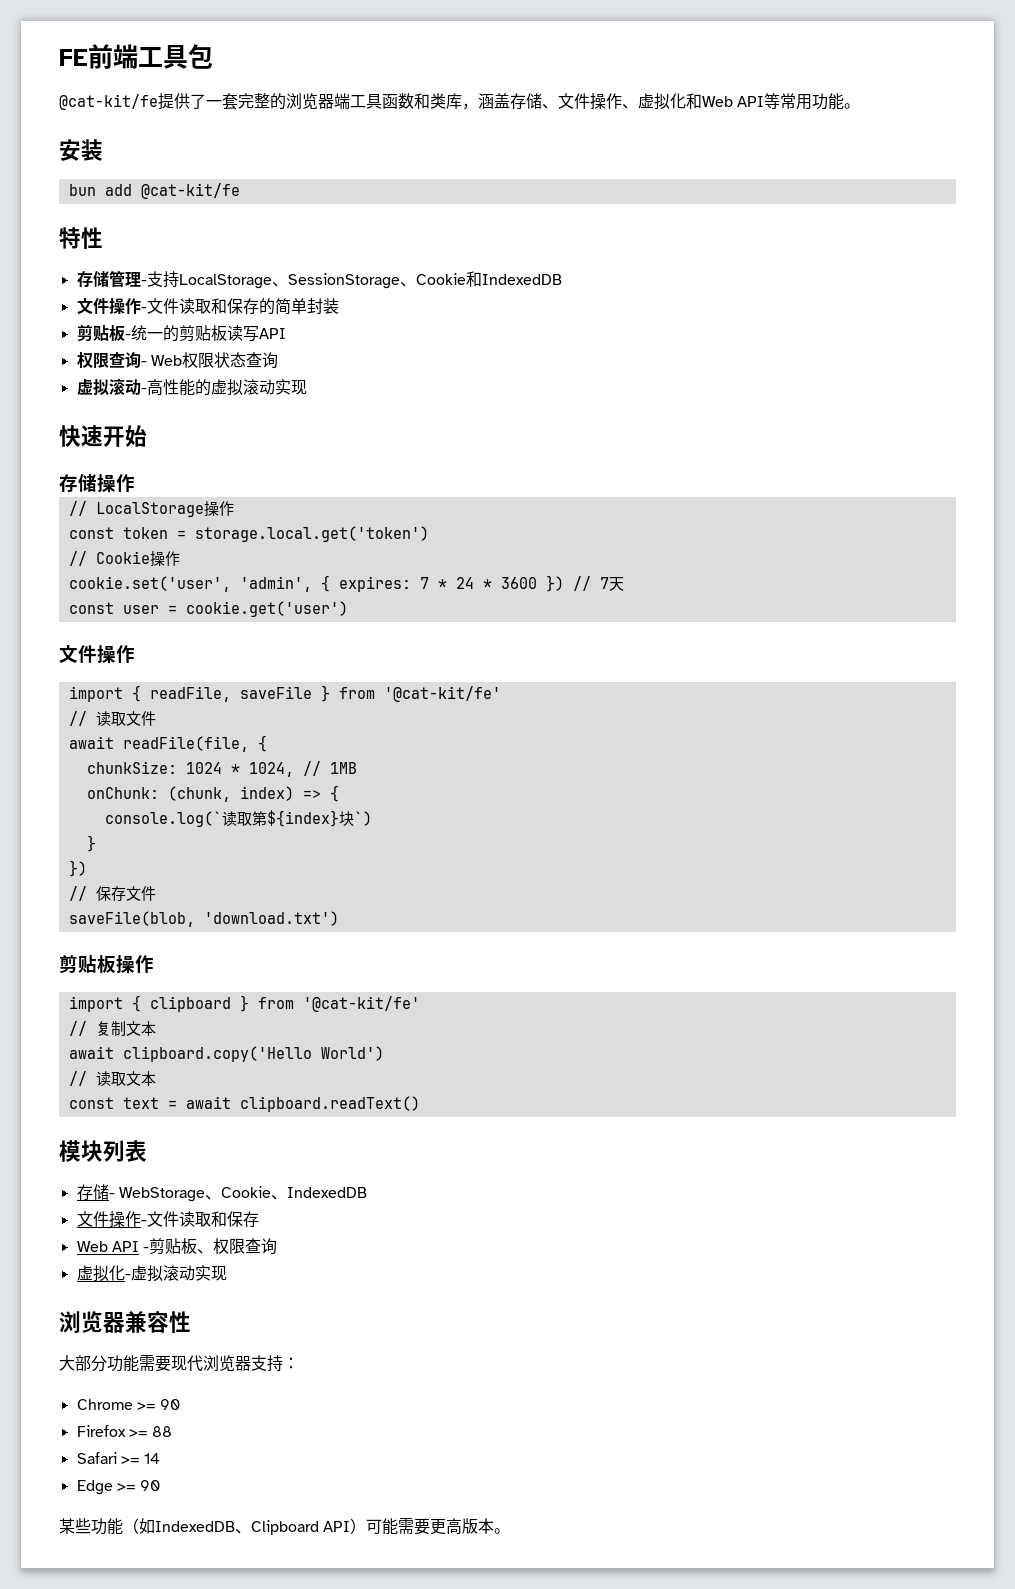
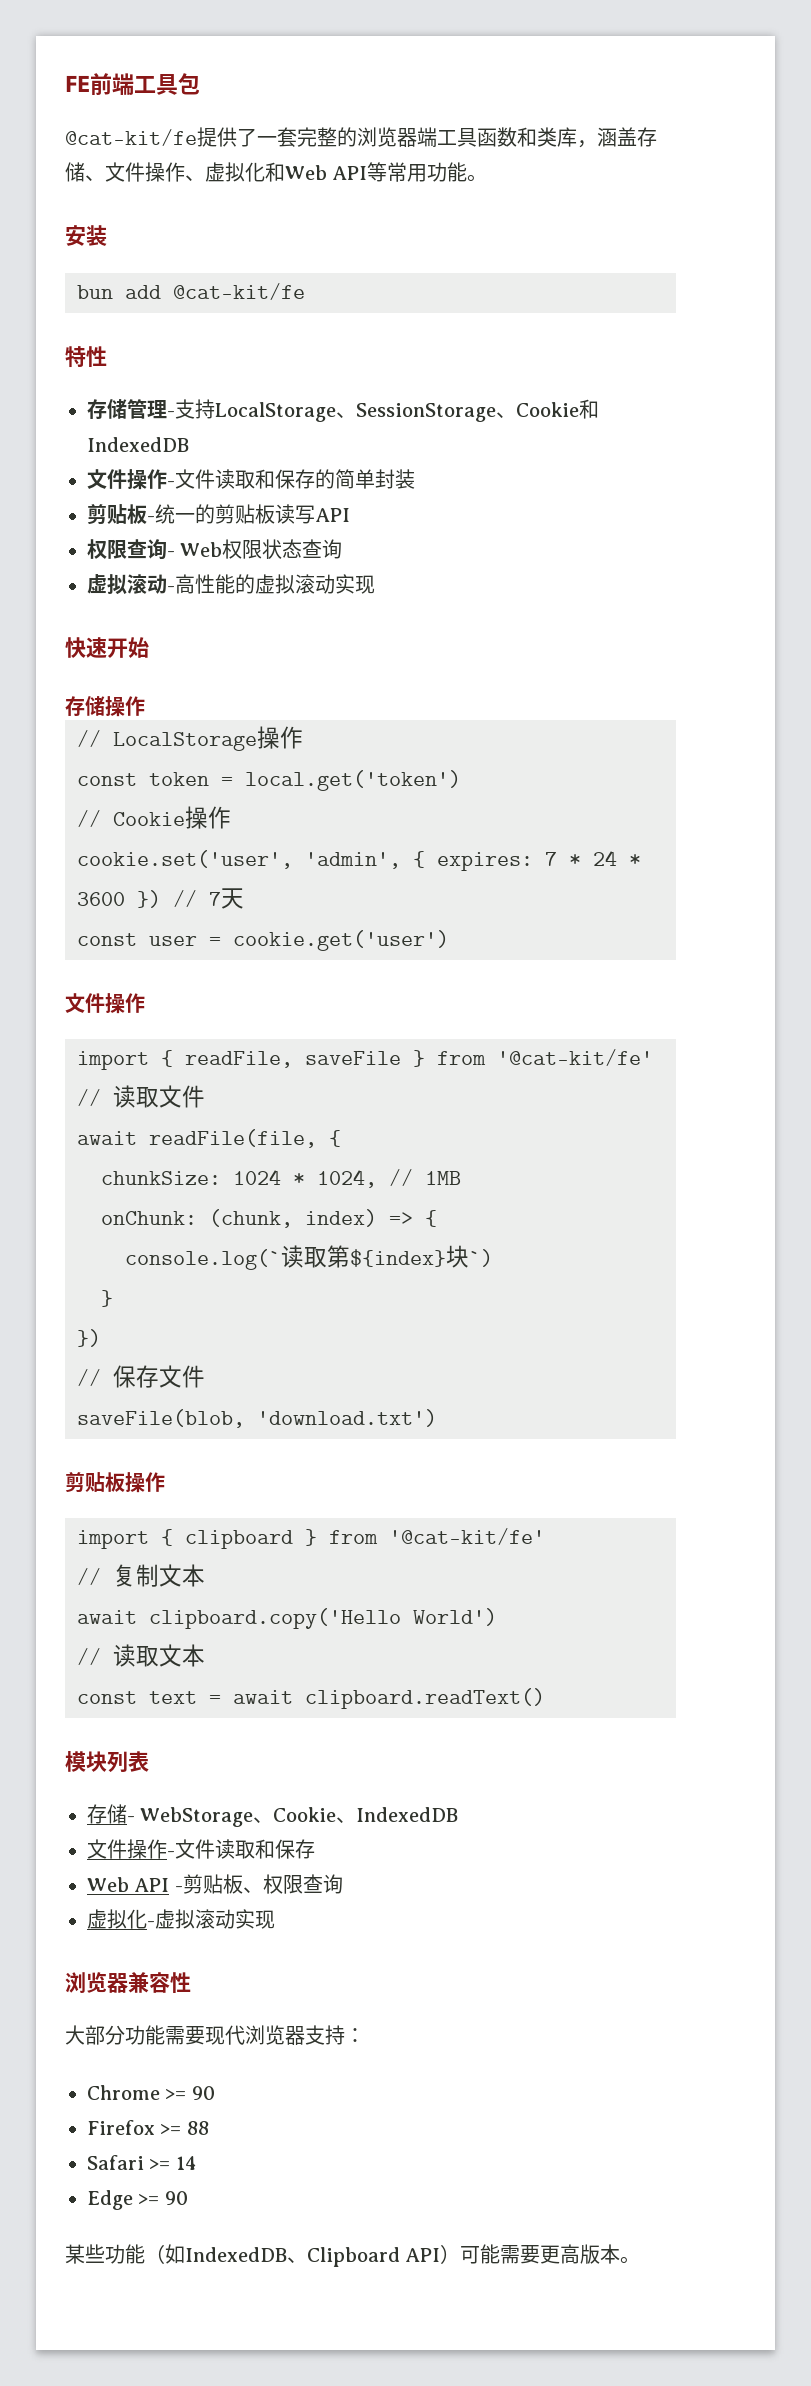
- const token = storage.local.get('token')
+ const token = local.get('token')

